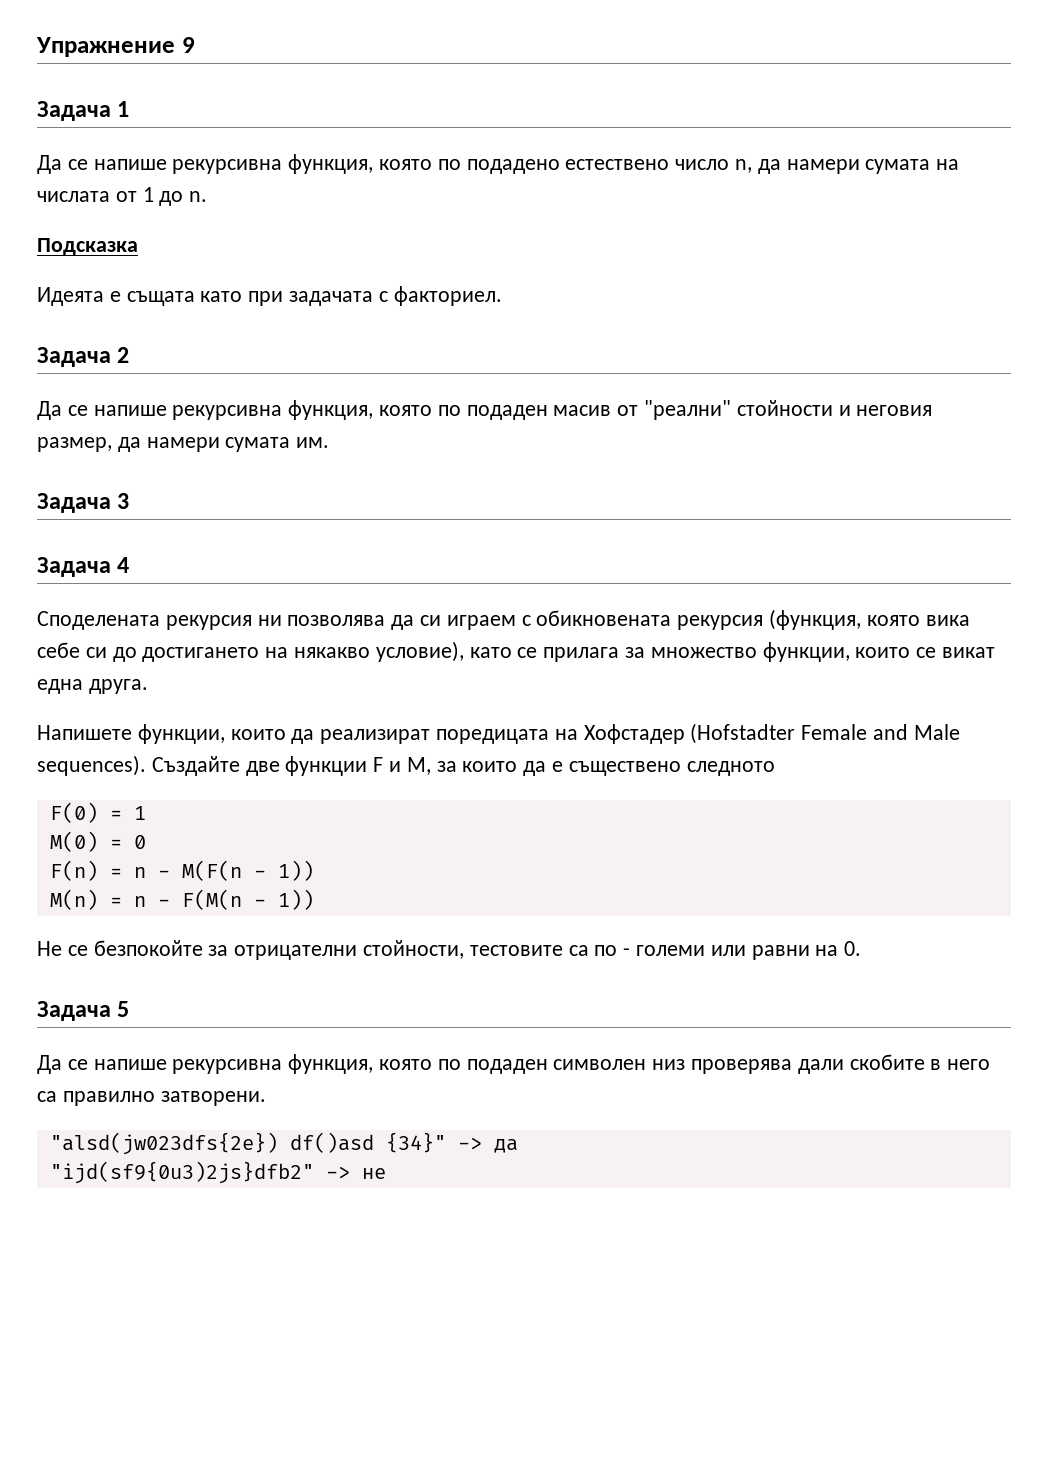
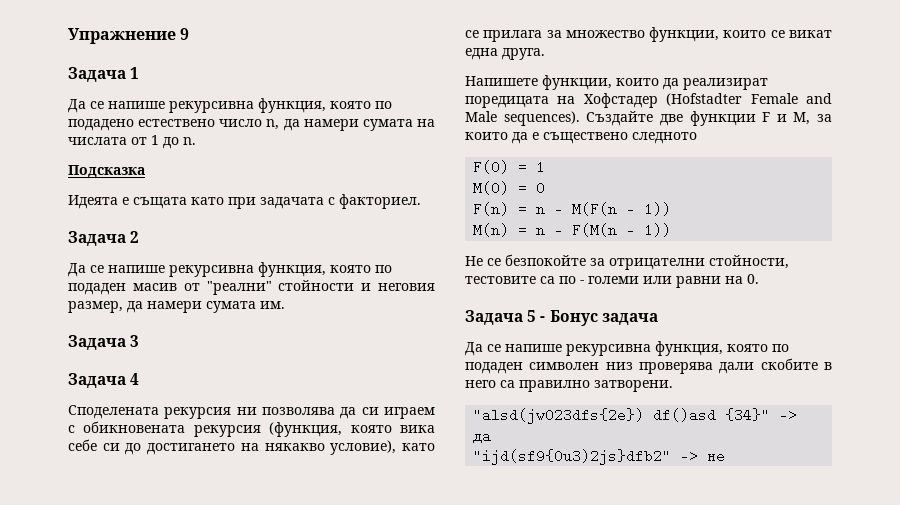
- Задача 5
+ Задача 5 - Бонус задача

